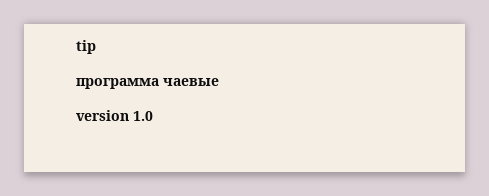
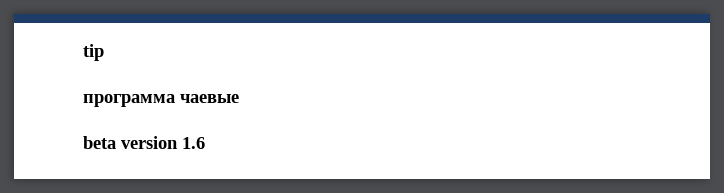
- version 1.0
+ beta version 1.6

